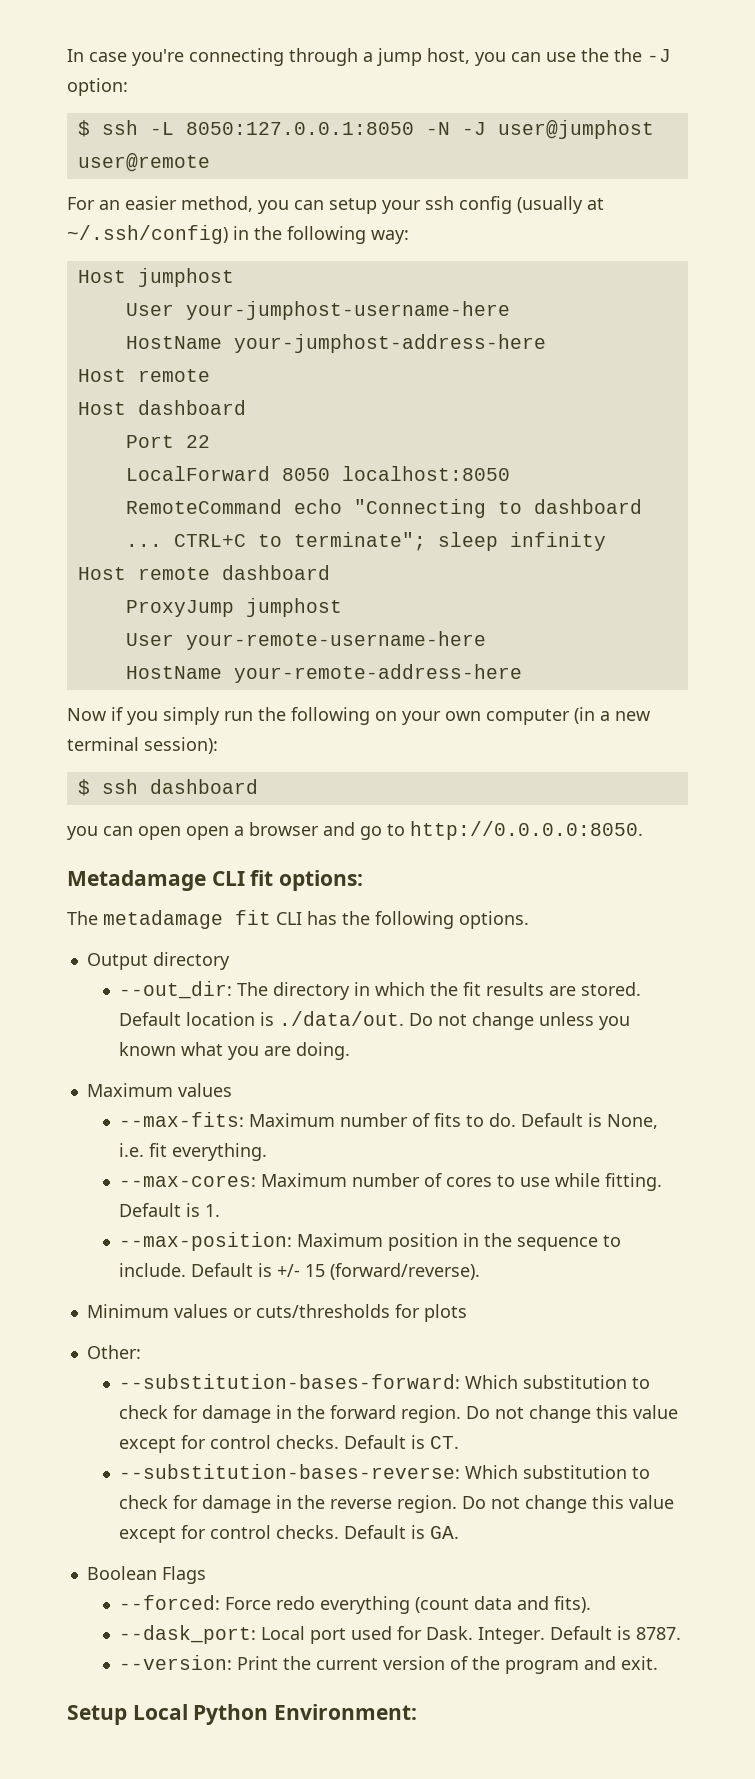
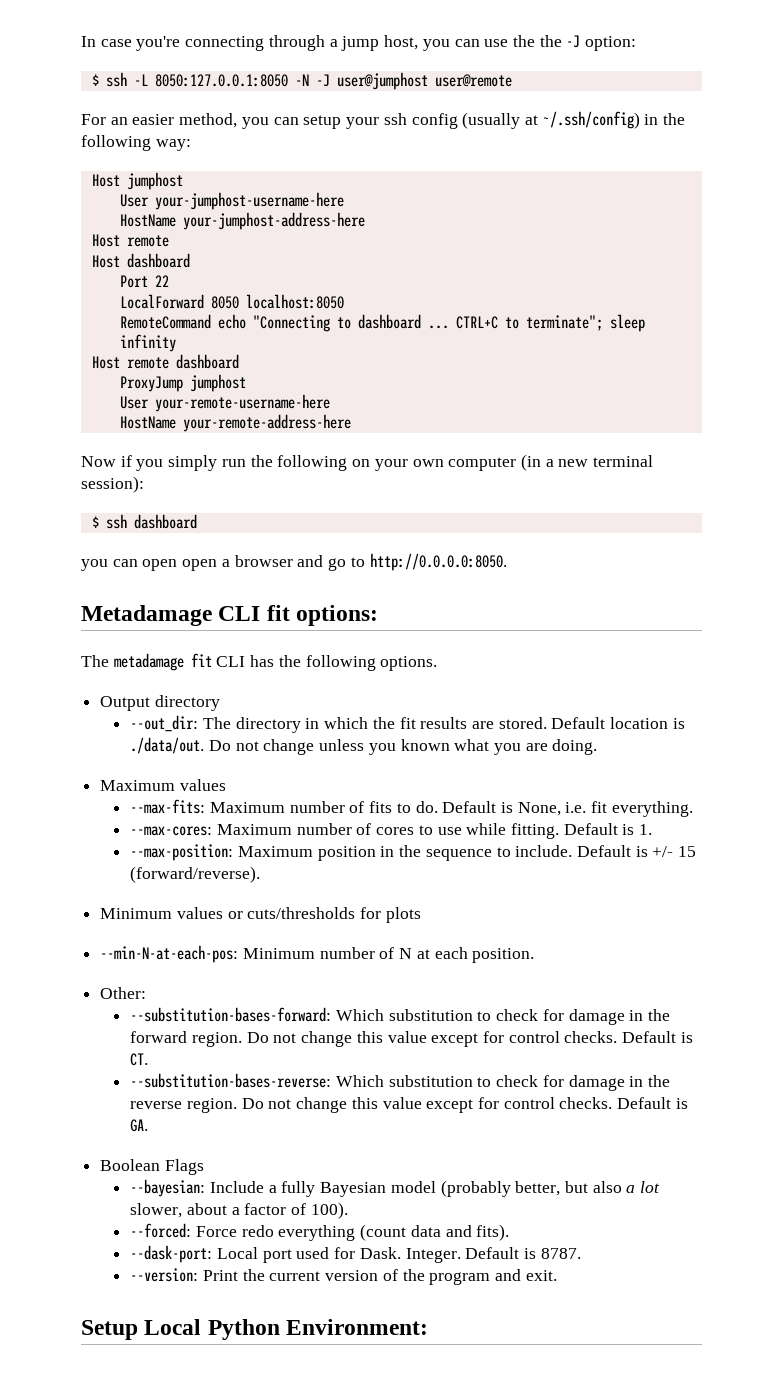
+ --min-N-at-each-pos: Minimum number of N at each position.
+ --bayesian: Include a fully Bayesian model (probably better, but also a lot slower, about a factor of 100).
- --dask_port: Local port used for Dask.
+ --dask-port: Local port used for Dask.

